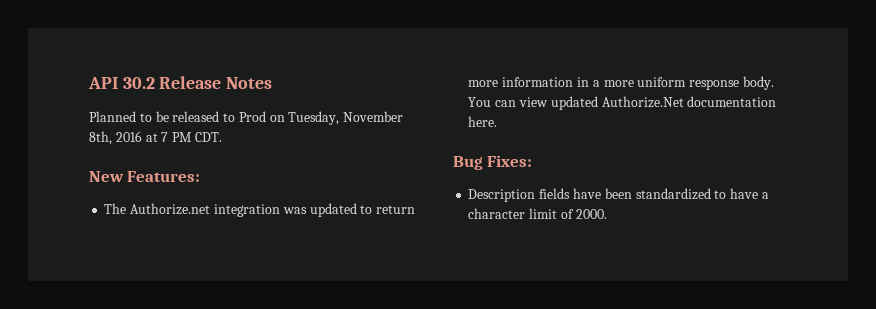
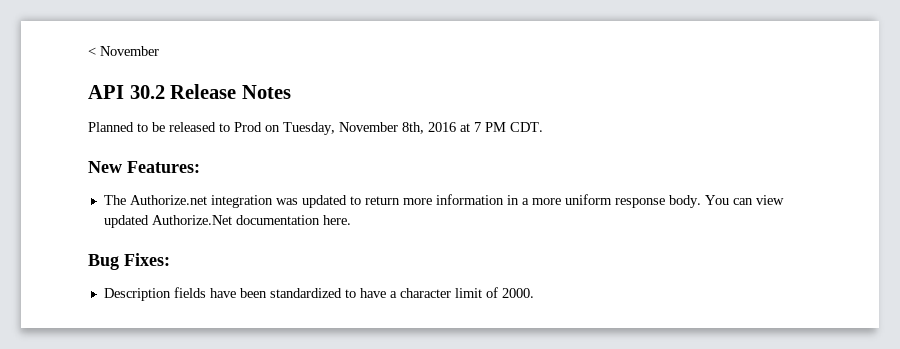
+ < November

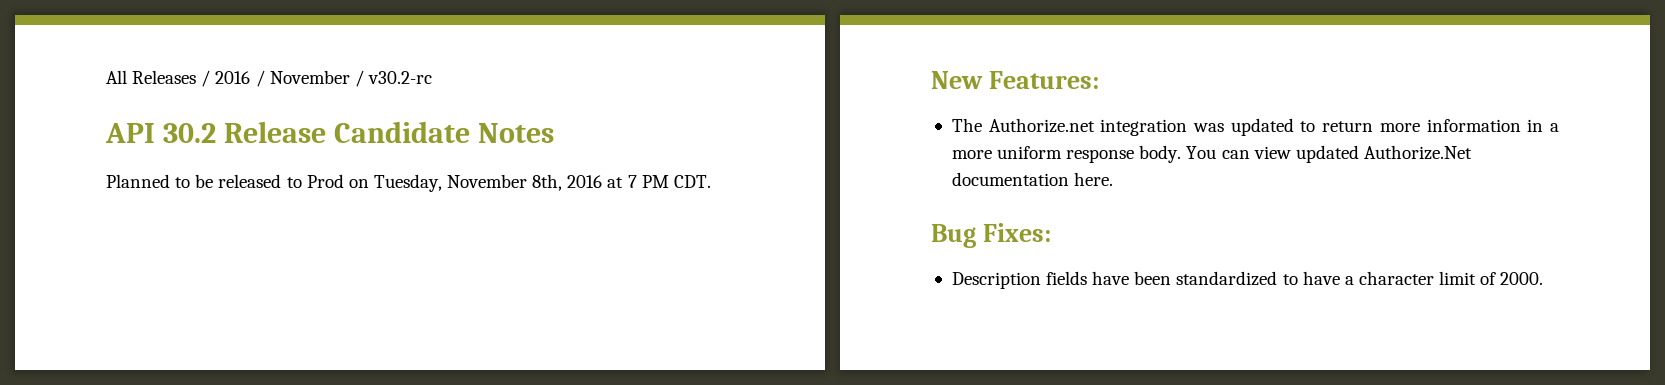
- < November
+ All Releases / 2016 / November / v30.2-rc
- API 30.2 Release Notes
+ API 30.2 Release Candidate Notes

